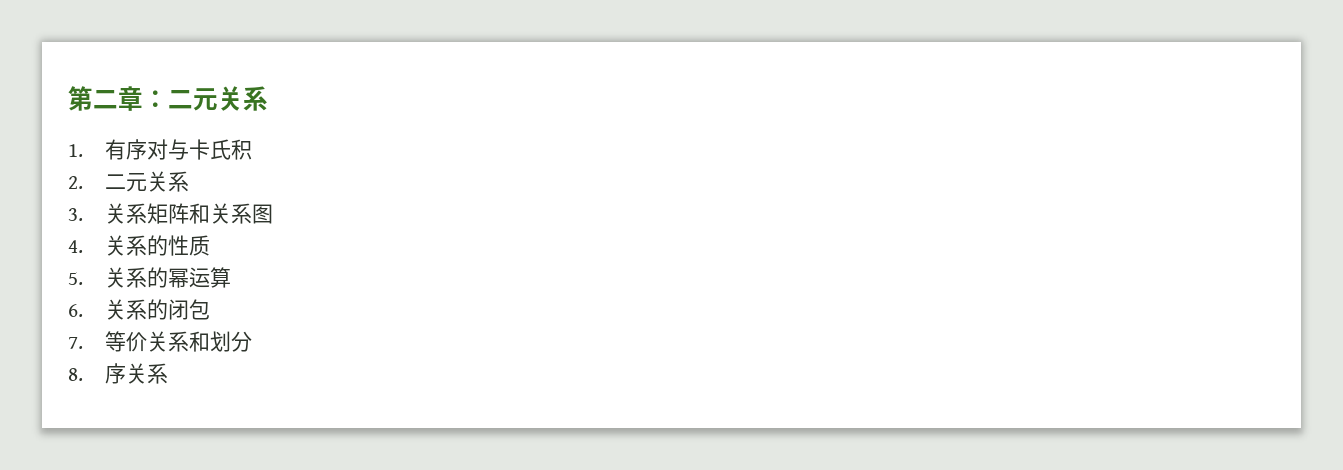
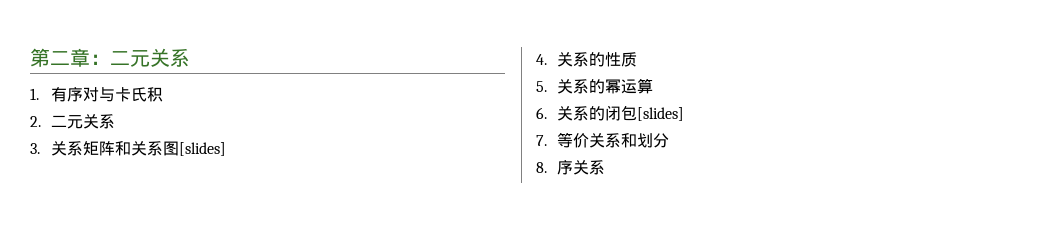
- 3.关系矩阵和关系图
+ 3.关系矩阵和关系图[slides]
- 6.关系的闭包
+ 6.关系的闭包[slides]

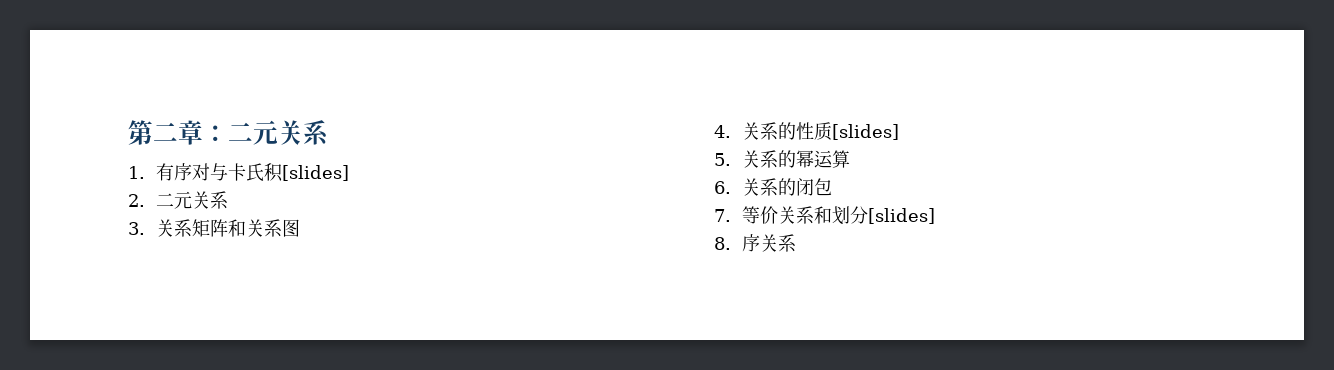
- 1.有序对与卡氏积
+ 1.有序对与卡氏积[slides]
- 3.关系矩阵和关系图[slides]
+ 3.关系矩阵和关系图
- 4.关系的性质
+ 4.关系的性质[slides]
- 6.关系的闭包[slides]
+ 6.关系的闭包
- 7.等价关系和划分
+ 7.等价关系和划分[slides]

